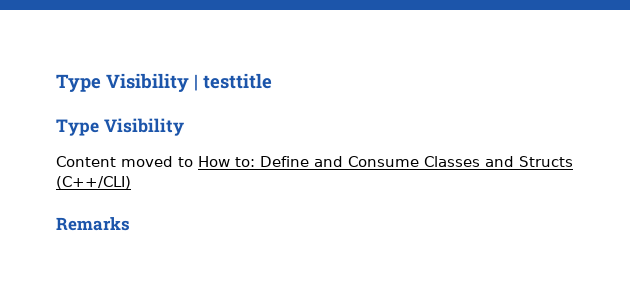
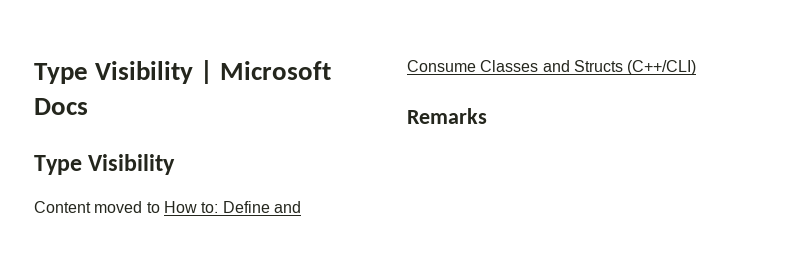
- Type Visibility | testtitle
+ Type Visibility | Microsoft Docs

